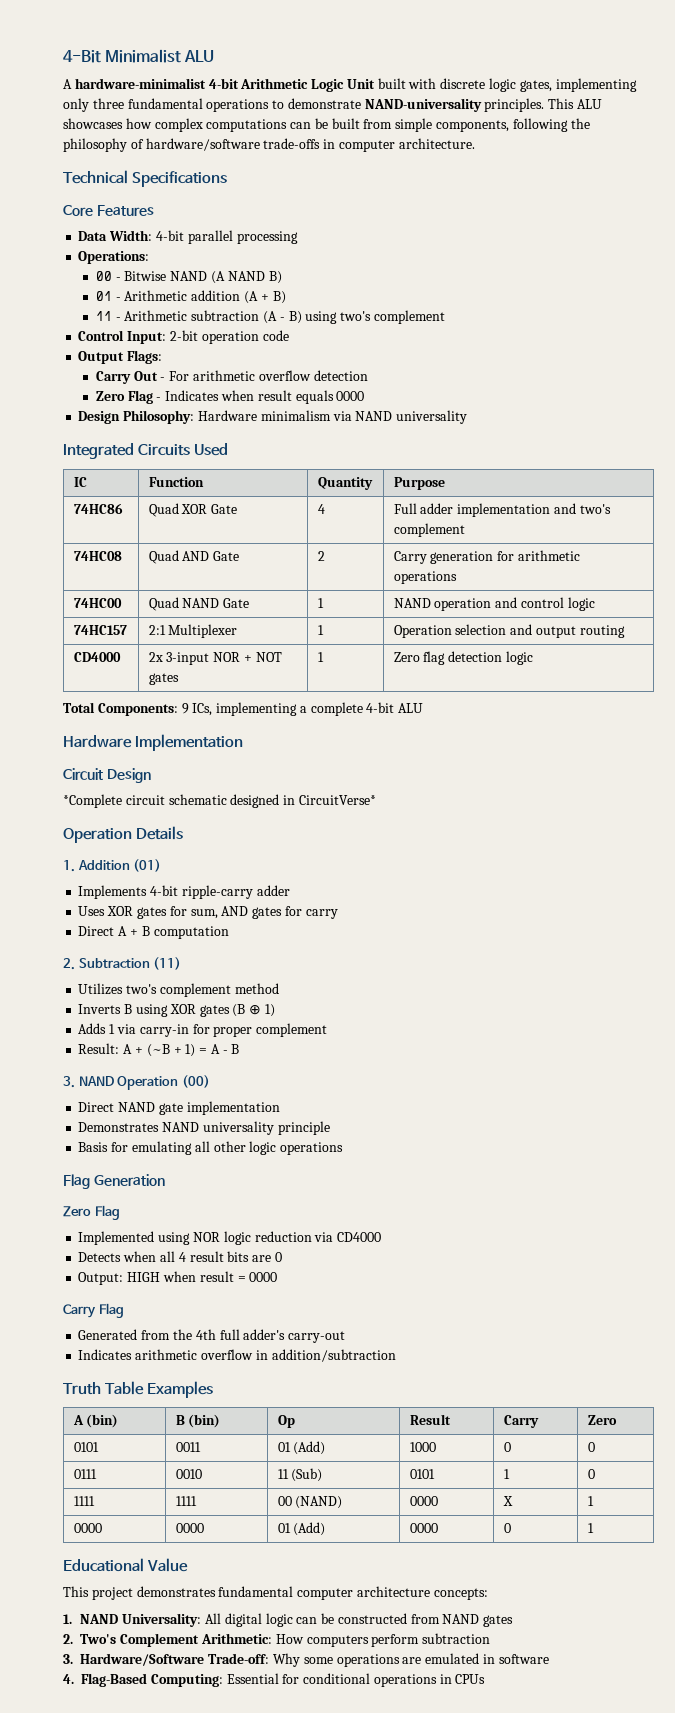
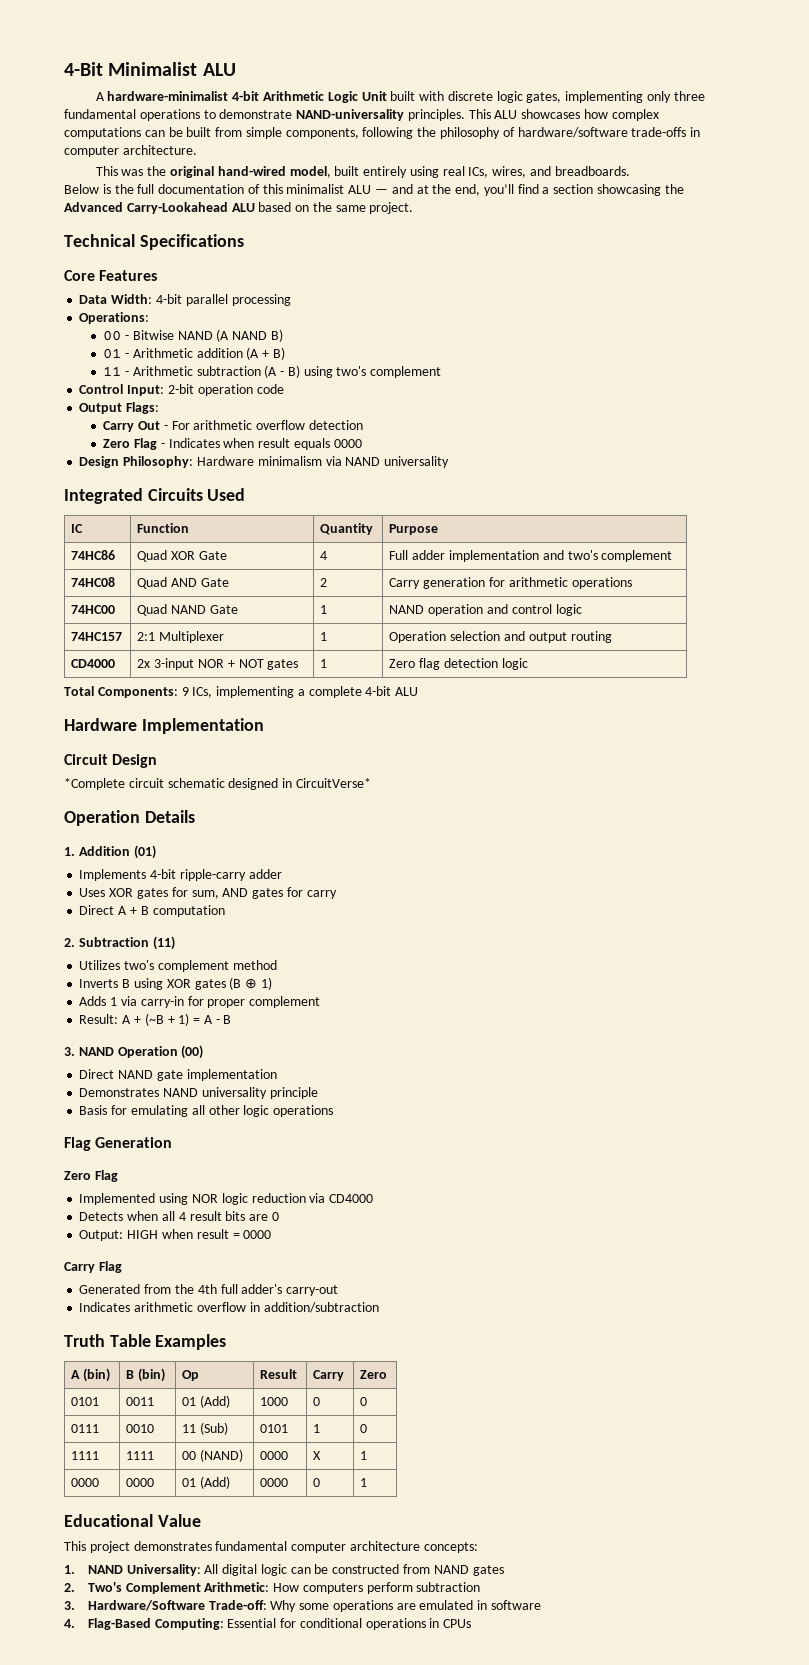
+ This was the original hand-wired model, built entirely using real ICs, wires, and breadboards.
+ Below is the full documentation of this minimalist ALU — and at the end, you’ll find a section showcasing the Advanced Carry-Lookahead ALU based on the same project.

